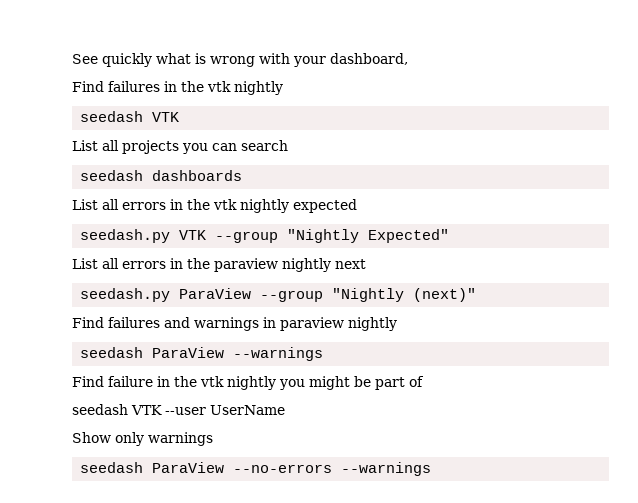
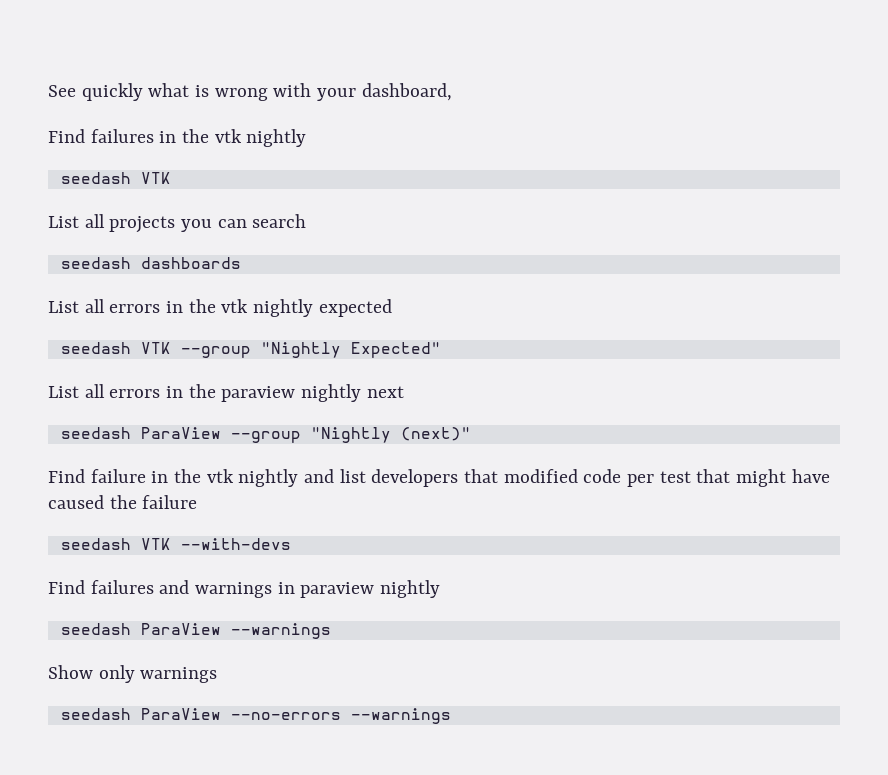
- seedash.py VTK --group "Nightly Expected"
+ seedash VTK --group "Nightly Expected"
- seedash.py ParaView --group "Nightly (next)"
+ seedash ParaView --group "Nightly (next)"
+ Find failure in the vtk nightly and list developers that modified code per test that might have caused the failure
+ seedash VTK --with-devs
- Find failure in the vtk nightly you might be part of
- seedash VTK --user UserName

